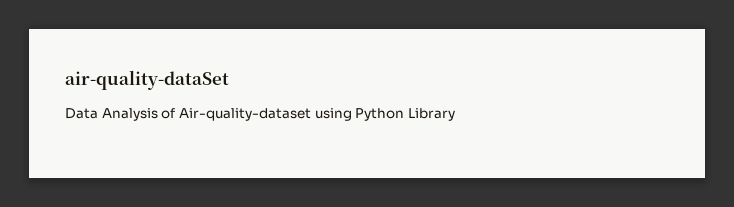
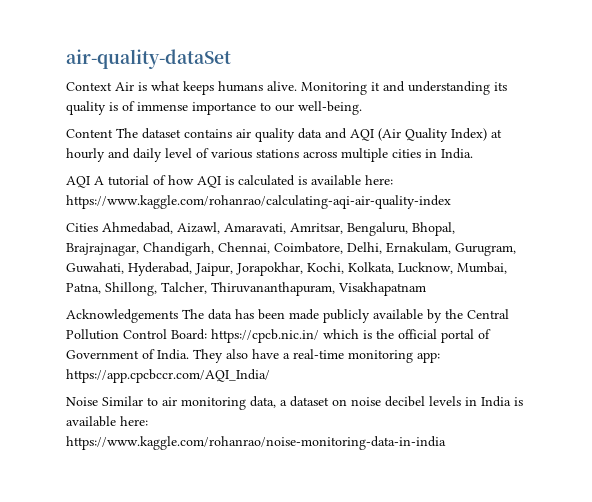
- Data Analysis of Air-quality-dataset using Python Library
+ Context Air is what keeps humans alive. Monitoring it and understanding its quality is of immense importance to our well-being.
+ Content The dataset contains air quality data and AQI (Air Quality Index) at hourly and daily level of various stations across multiple cities in India.
+ AQI A tutorial of how AQI is calculated is available here: https://www.kaggle.com/rohanrao/calculating-aqi-air-quality-index
+ Cities Ahmedabad, Aizawl, Amaravati, Amritsar, Bengaluru, Bhopal, Brajrajnagar, Chandigarh, Chennai, Coimbatore, Delhi, Ernakulam, Gurugram, Guwahati, Hyderabad, Jaipur, Jorapokhar, Kochi, Kolkata, Lucknow, Mumbai, Patna, Shillong, Talcher, Thiruvananthapuram, Visakhapatnam
+ Acknowledgements The data has been made publicly available by the Central Pollution Control Board: https://cpcb.nic.in/ which is the official portal of Government of India. They also have a real-time monitoring app: https://app.cpcbccr.com/AQI_India/
+ Noise Similar to air monitoring data, a dataset on noise decibel levels in India is available here: https://www.kaggle.com/rohanrao/noise-monitoring-data-in-india

